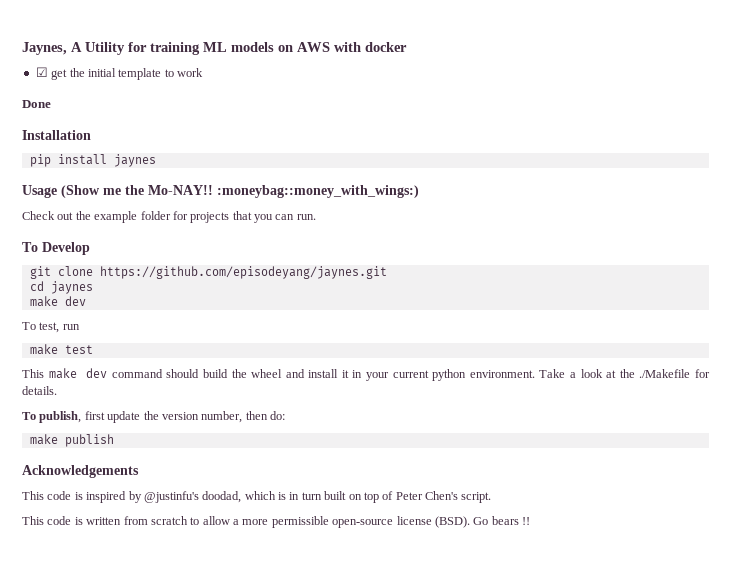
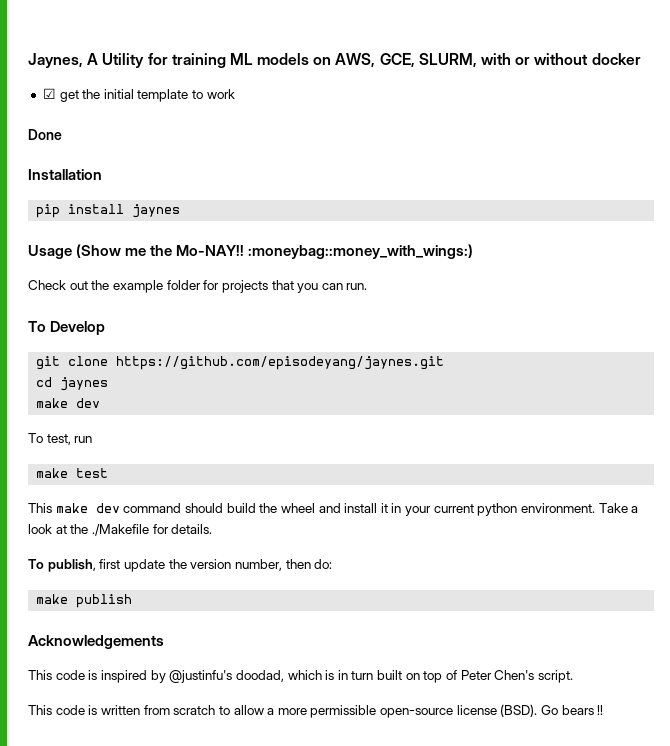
- Jaynes, A Utility for training ML models on AWS with docker
+ Jaynes, A Utility for training ML models on AWS, GCE, SLURM, with or without docker

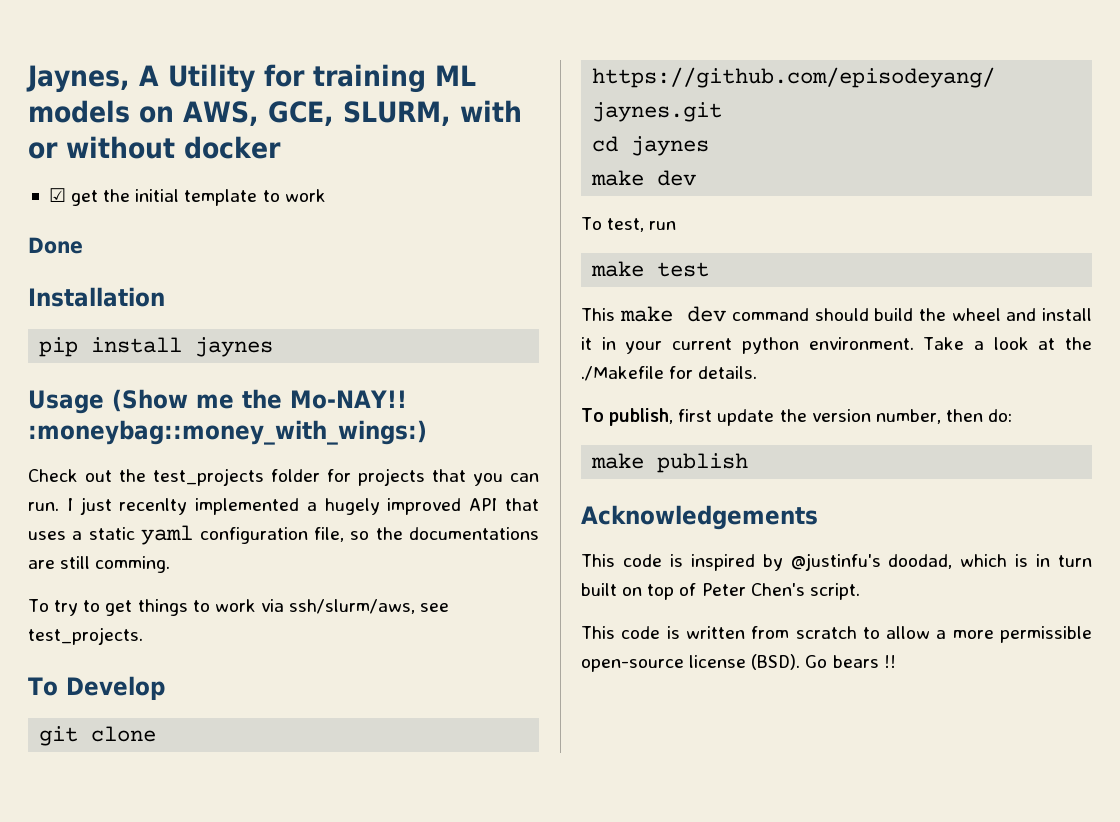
- Check out the example folder for projects that you can run.
+ Check out the test_projects folder for projects that you can run. I just recenlty implemented a hugely improved API that uses a static yaml configuration file, so the documentations are still comming.
+ To try to get things to work via ssh/slurm/aws, see test_projects.

